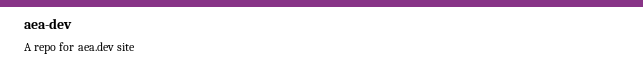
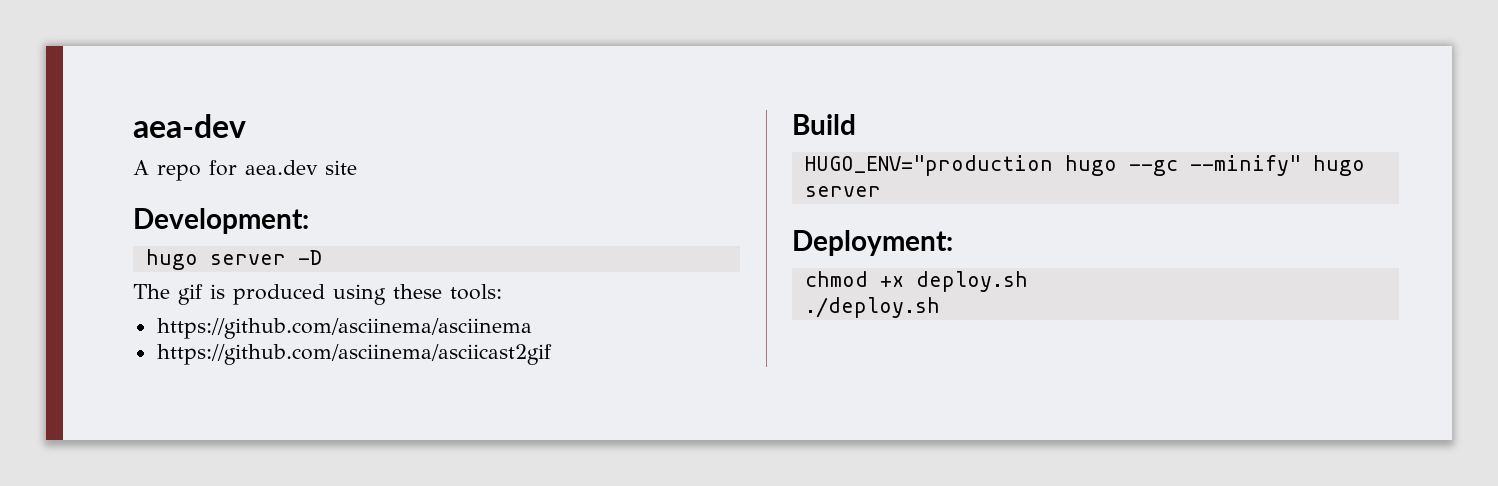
+ Development:
+ hugo server -D
+ The gif is produced using these tools:
+ https://github.com/asciinema/asciinema
+ https://github.com/asciinema/asciicast2gif
+ Build
+ HUGO_ENV="production hugo --gc --minify" hugo server
+ Deployment:
+ chmod +x deploy.sh
+ ./deploy.sh

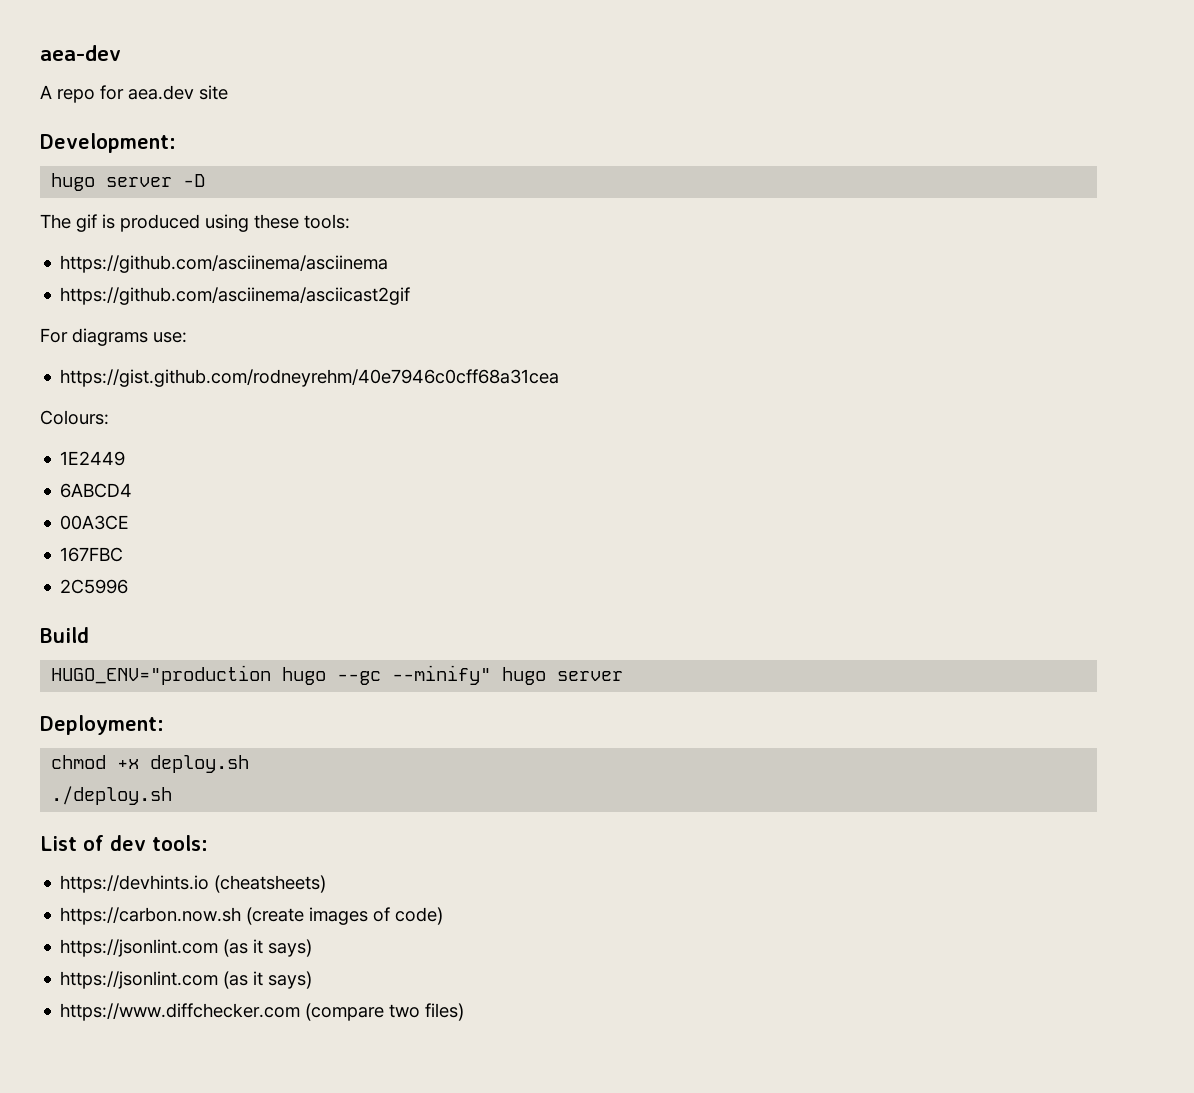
+ For diagrams use:
+ https://gist.github.com/rodneyrehm/40e7946c0cff68a31cea
+ Colours:
+ 1E2449
+ 6ABCD4
+ 00A3CE
+ 167FBC
+ 2C5996
+ List of dev tools:
+ https://devhints.io (cheatsheets)
+ https://carbon.now.sh (create images of code)
+ https://jsonlint.com (as it says)
+ https://jsonlint.com (as it says)
+ https://www.diffchecker.com (compare two files)

